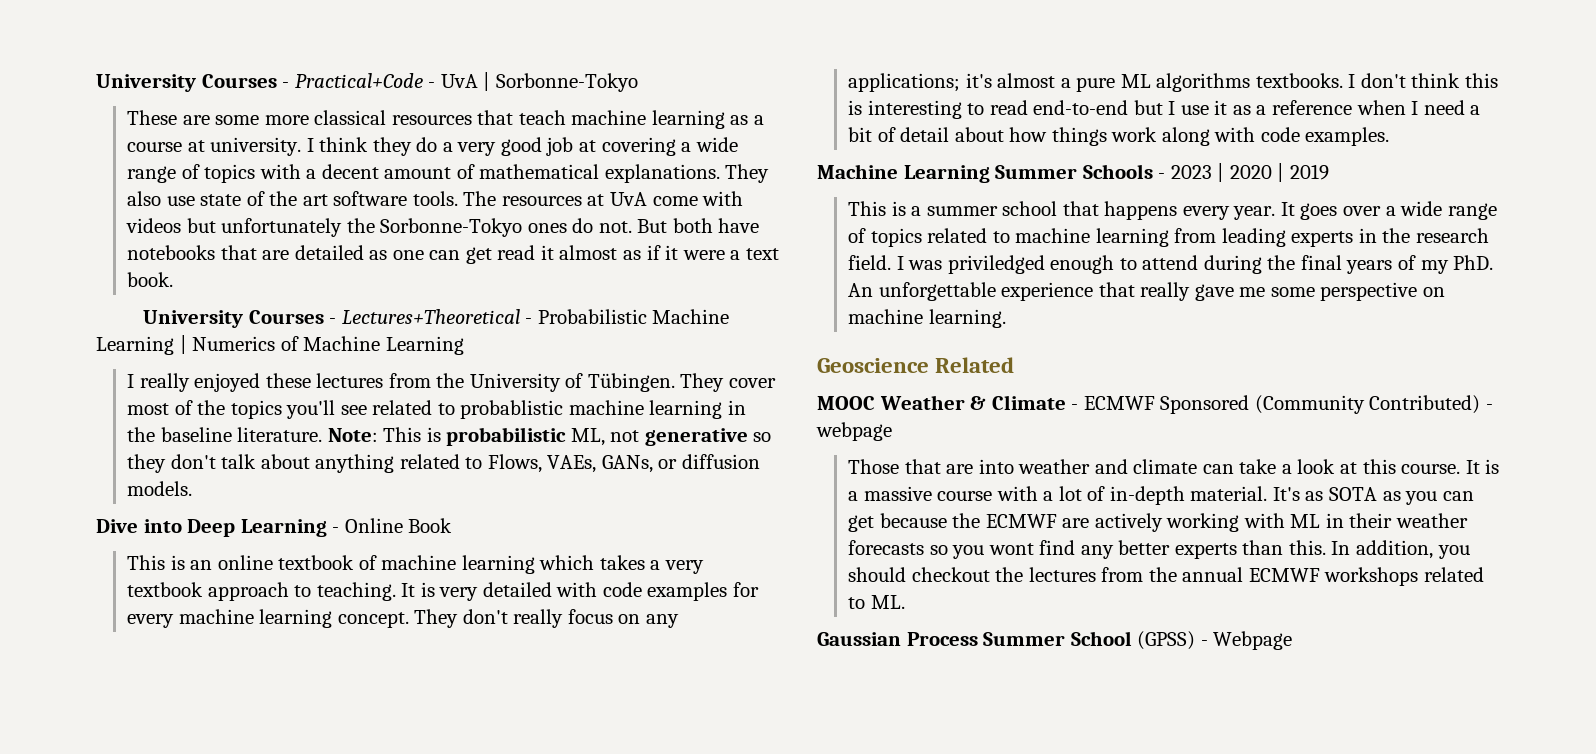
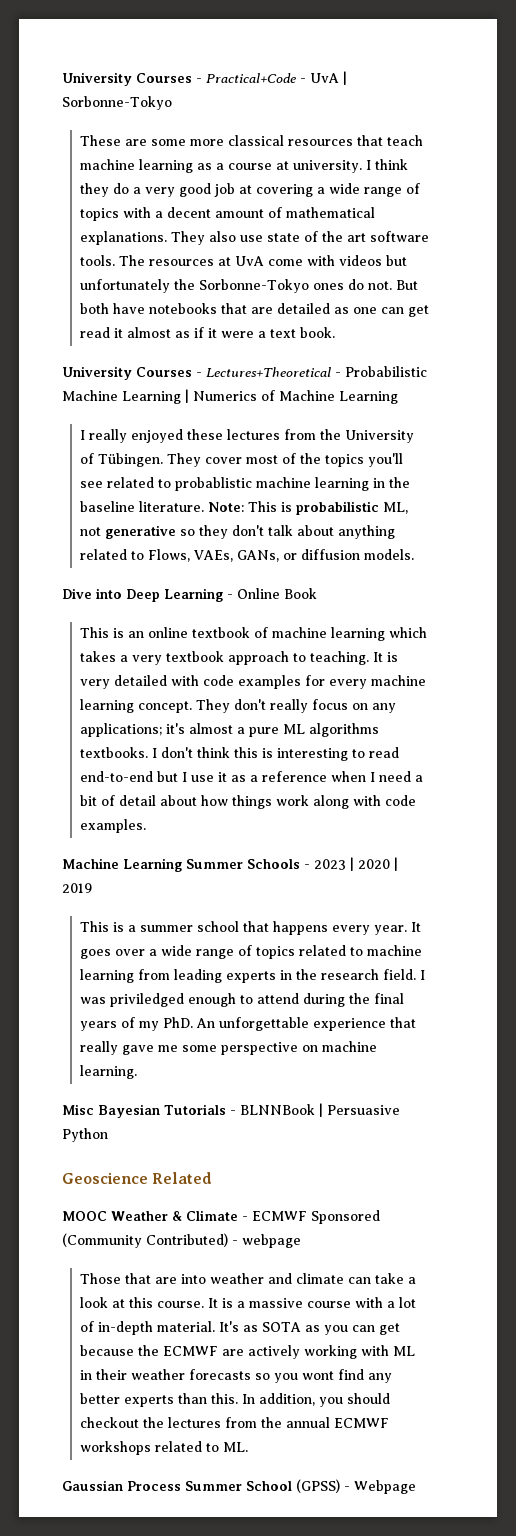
+ Misc Bayesian Tutorials - BLNNBook | Persuasive Python

